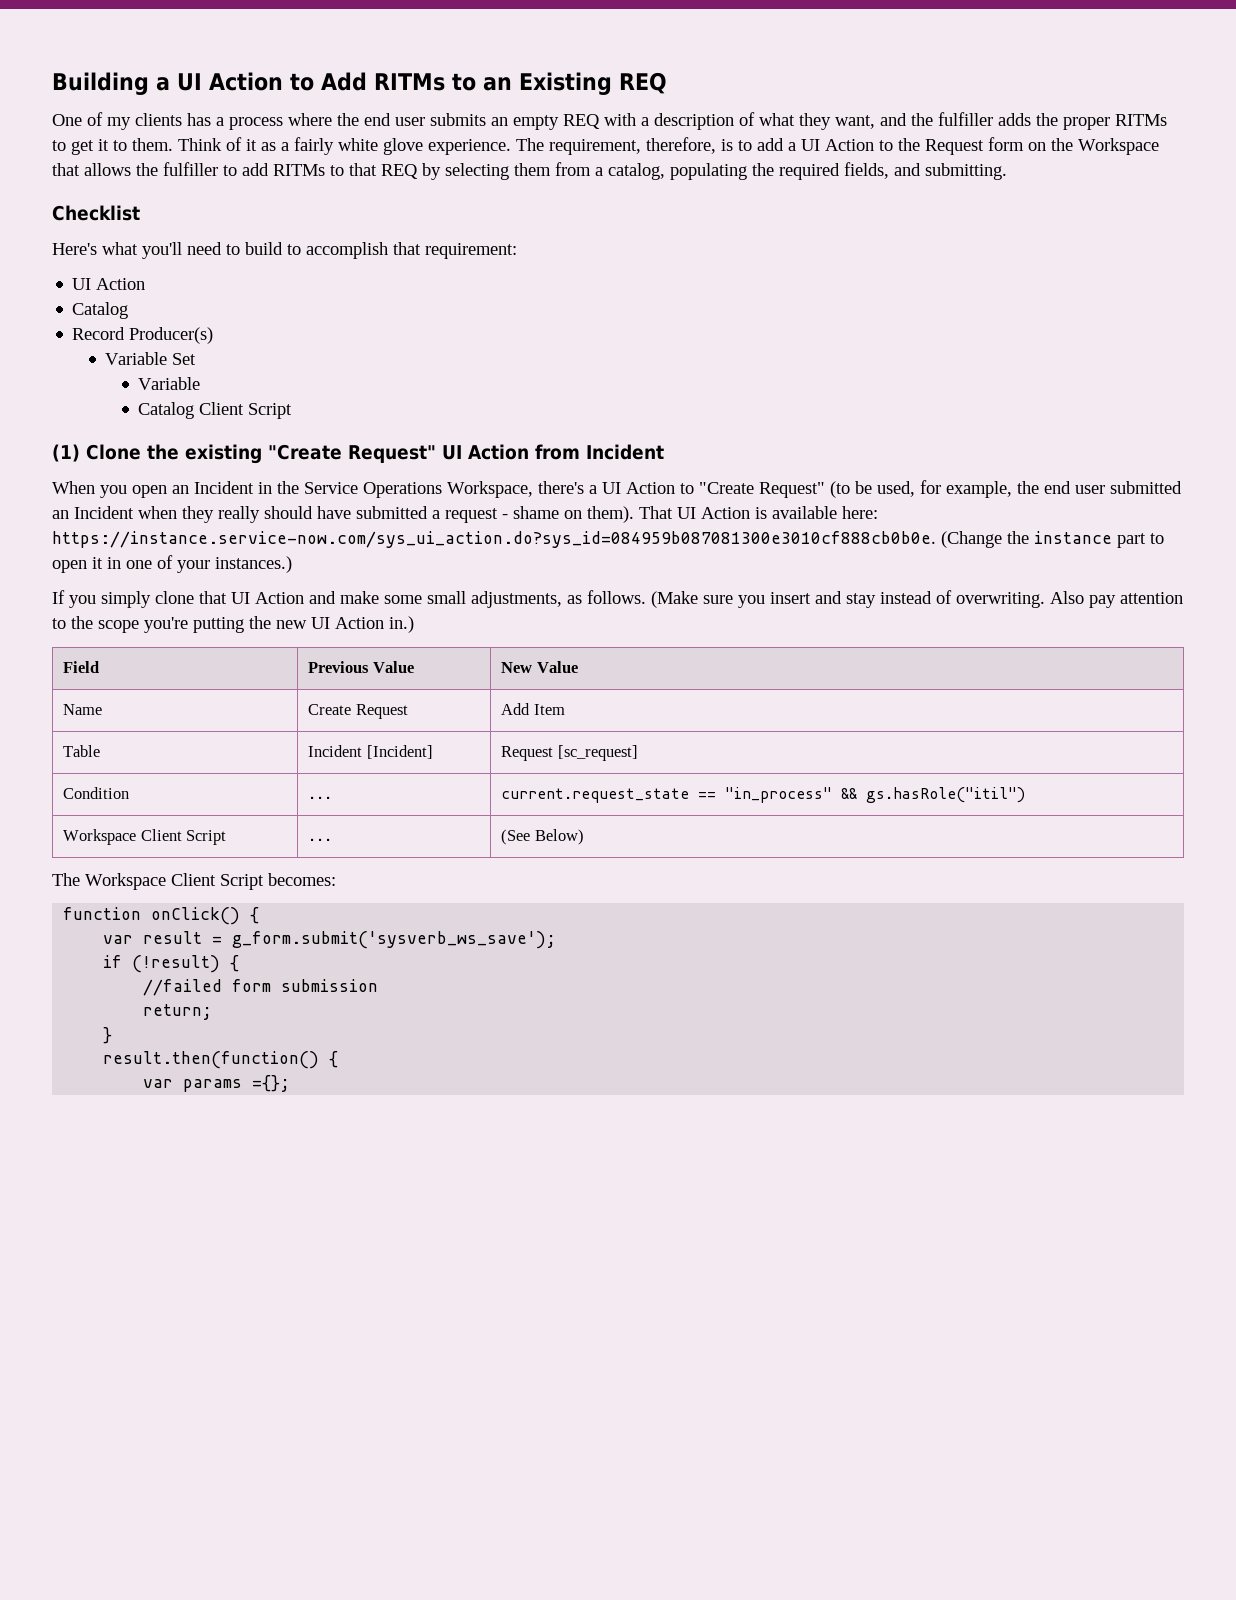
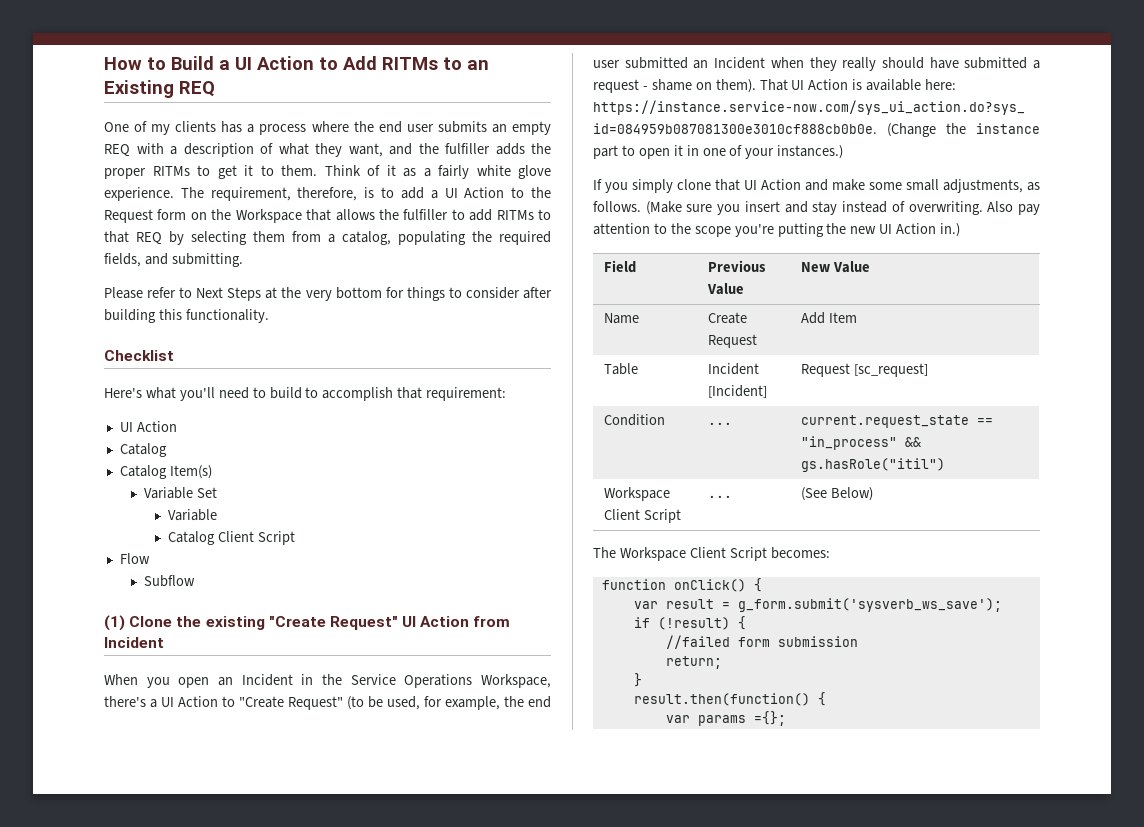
- Building a UI Action to Add RITMs to an Existing REQ
+ How to Build a UI Action to Add RITMs to an Existing REQ
+ Please refer to Next Steps at the very bottom for things to consider after building this functionality.
- Record Producer(s)
+ Catalog Item(s)
+ Flow
+ Subflow

